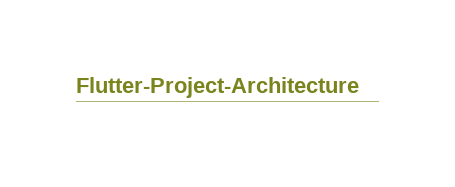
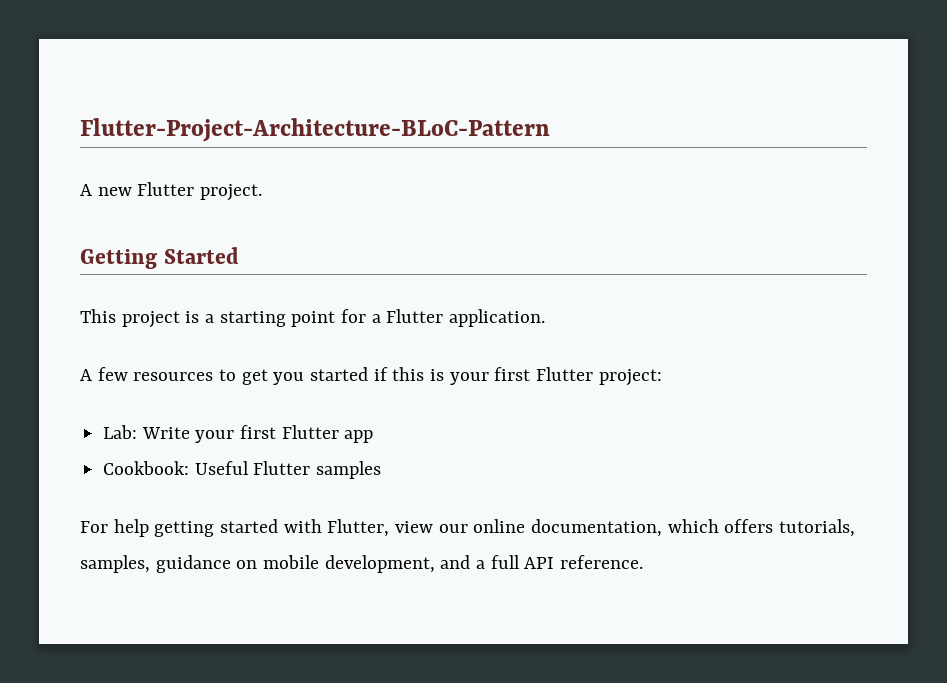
- Flutter-Project-Architecture
+ Flutter-Project-Architecture-BLoC-Pattern
+ A new Flutter project.
+ Getting Started
+ This project is a starting point for a Flutter application.
+ A few resources to get you started if this is your first Flutter project:
+ Lab: Write your first Flutter app
+ Cookbook: Useful Flutter samples
+ For help getting started with Flutter, view our online documentation, which offers tutorials, samples, guidance on mobile development, and a full API reference.

